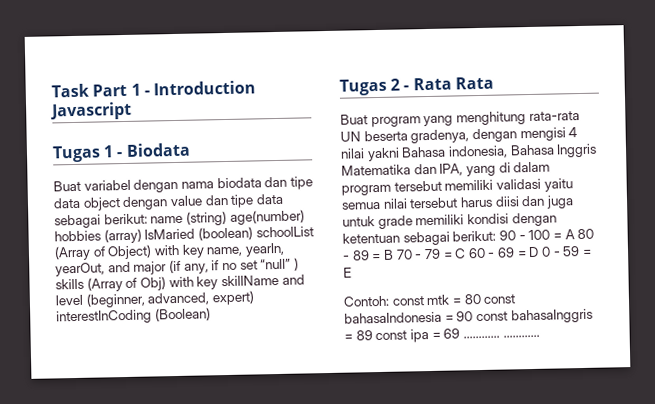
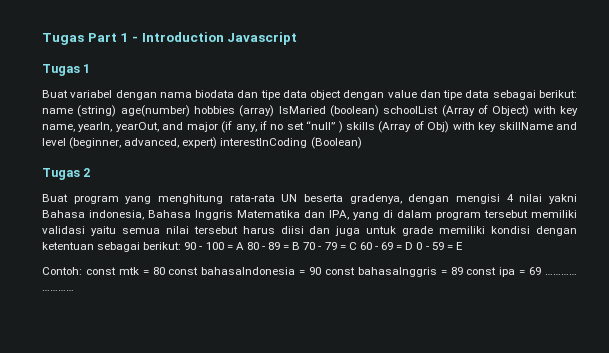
- Task Part 1 - Introduction Javascript
+ Tugas Part 1 - Introduction Javascript
- Tugas 1 - Biodata
+ Tugas 1
- Tugas 2 - Rata Rata
+ Tugas 2

